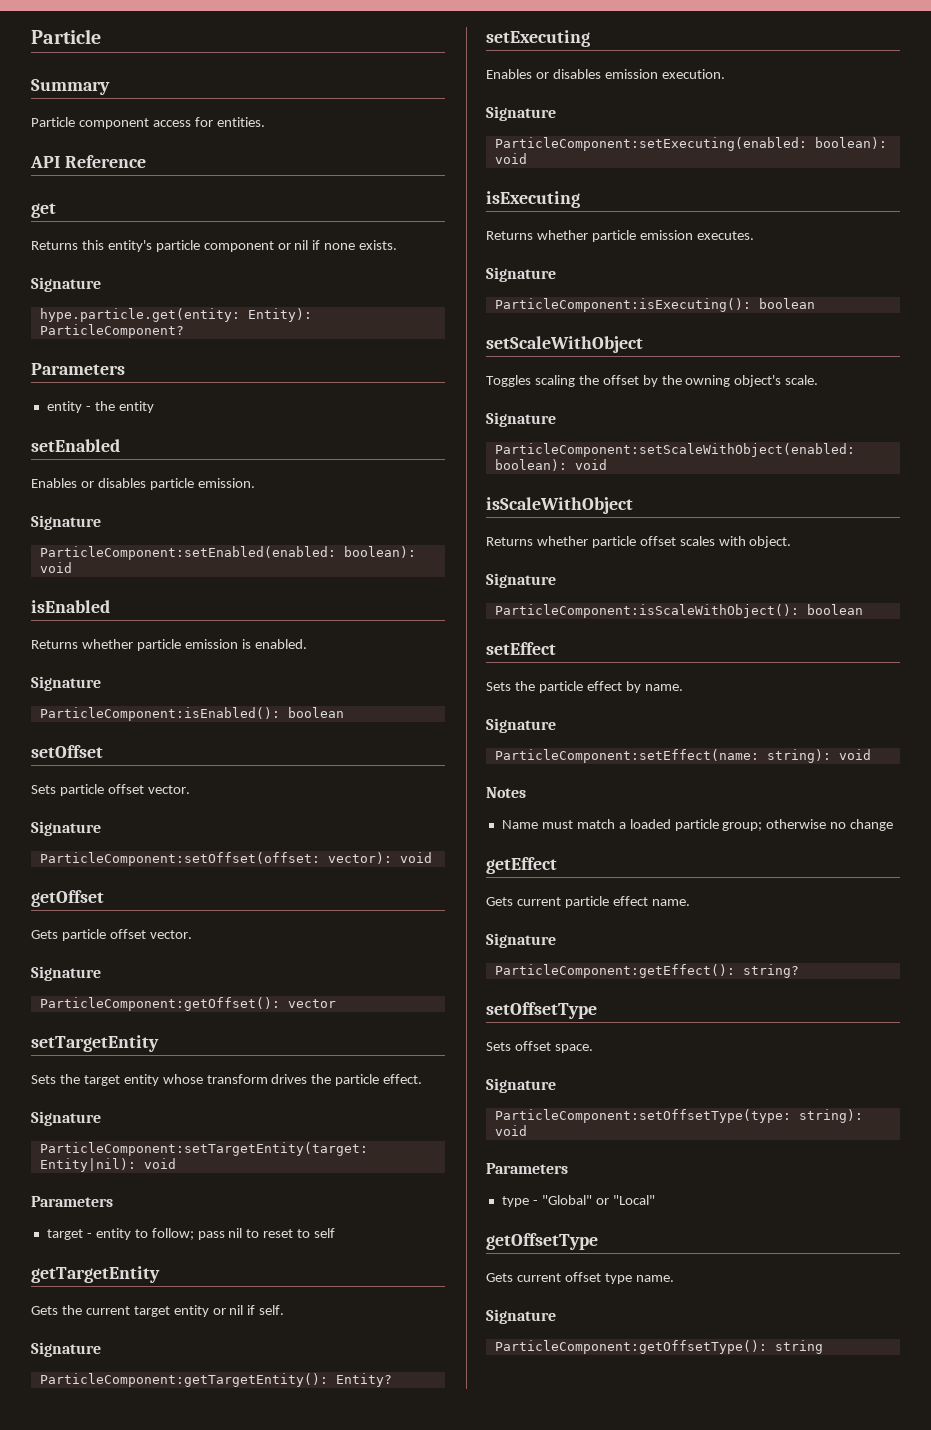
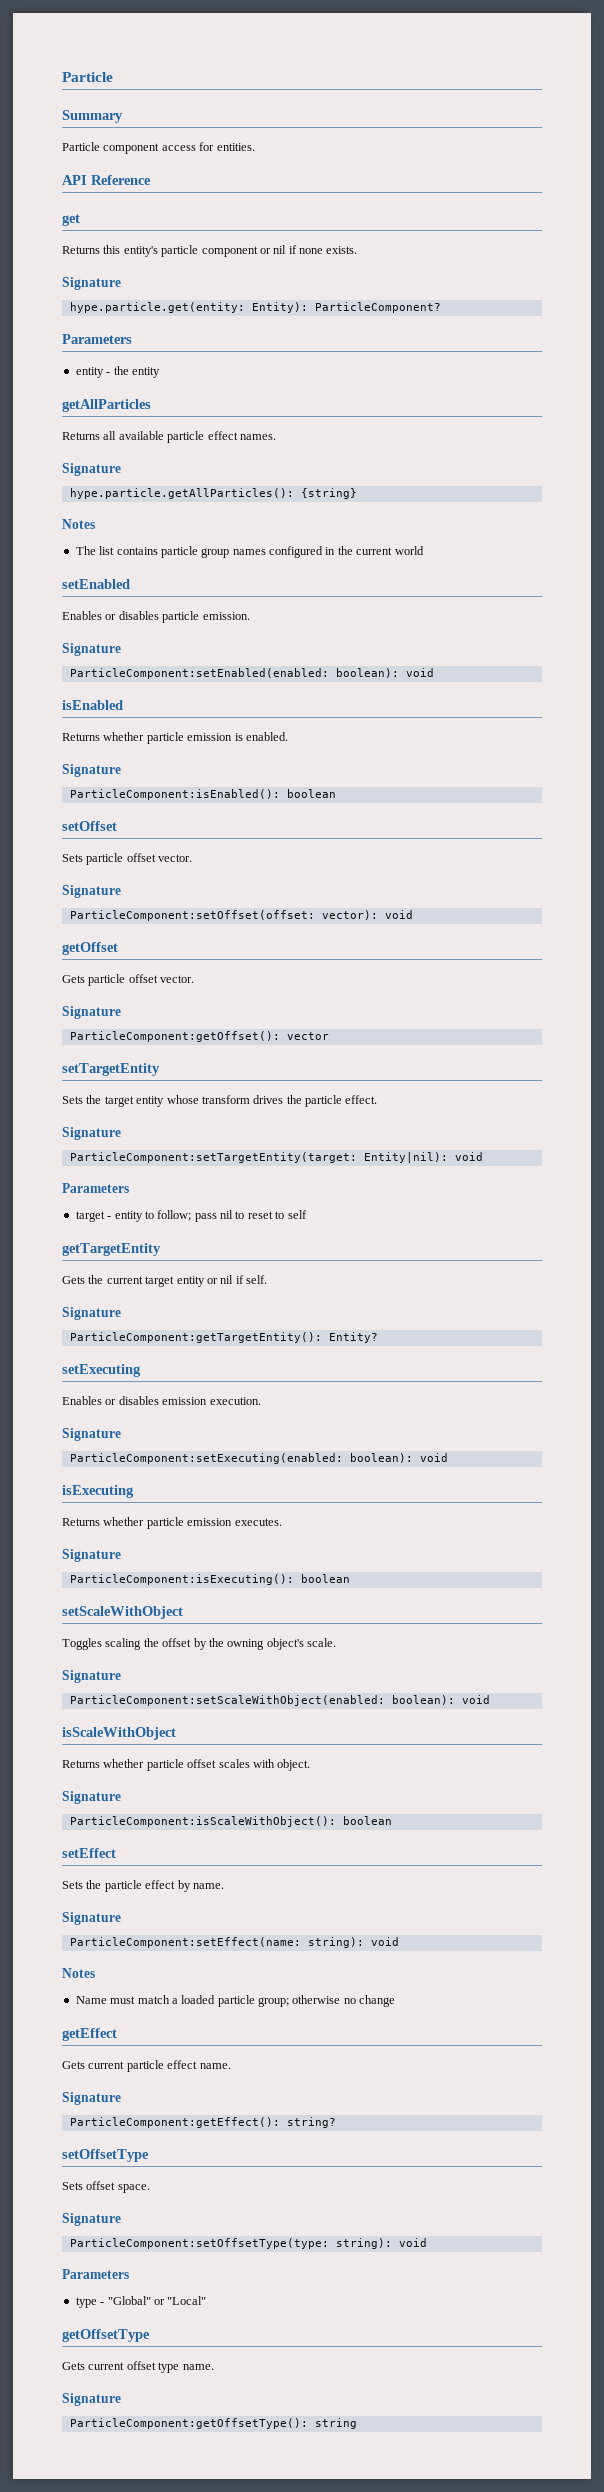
+ getAllParticles
+ Returns all available particle effect names.
+ Signature
+ hype.particle.getAllParticles(): {string}
+ Notes
+ The list contains particle group names configured in the current world

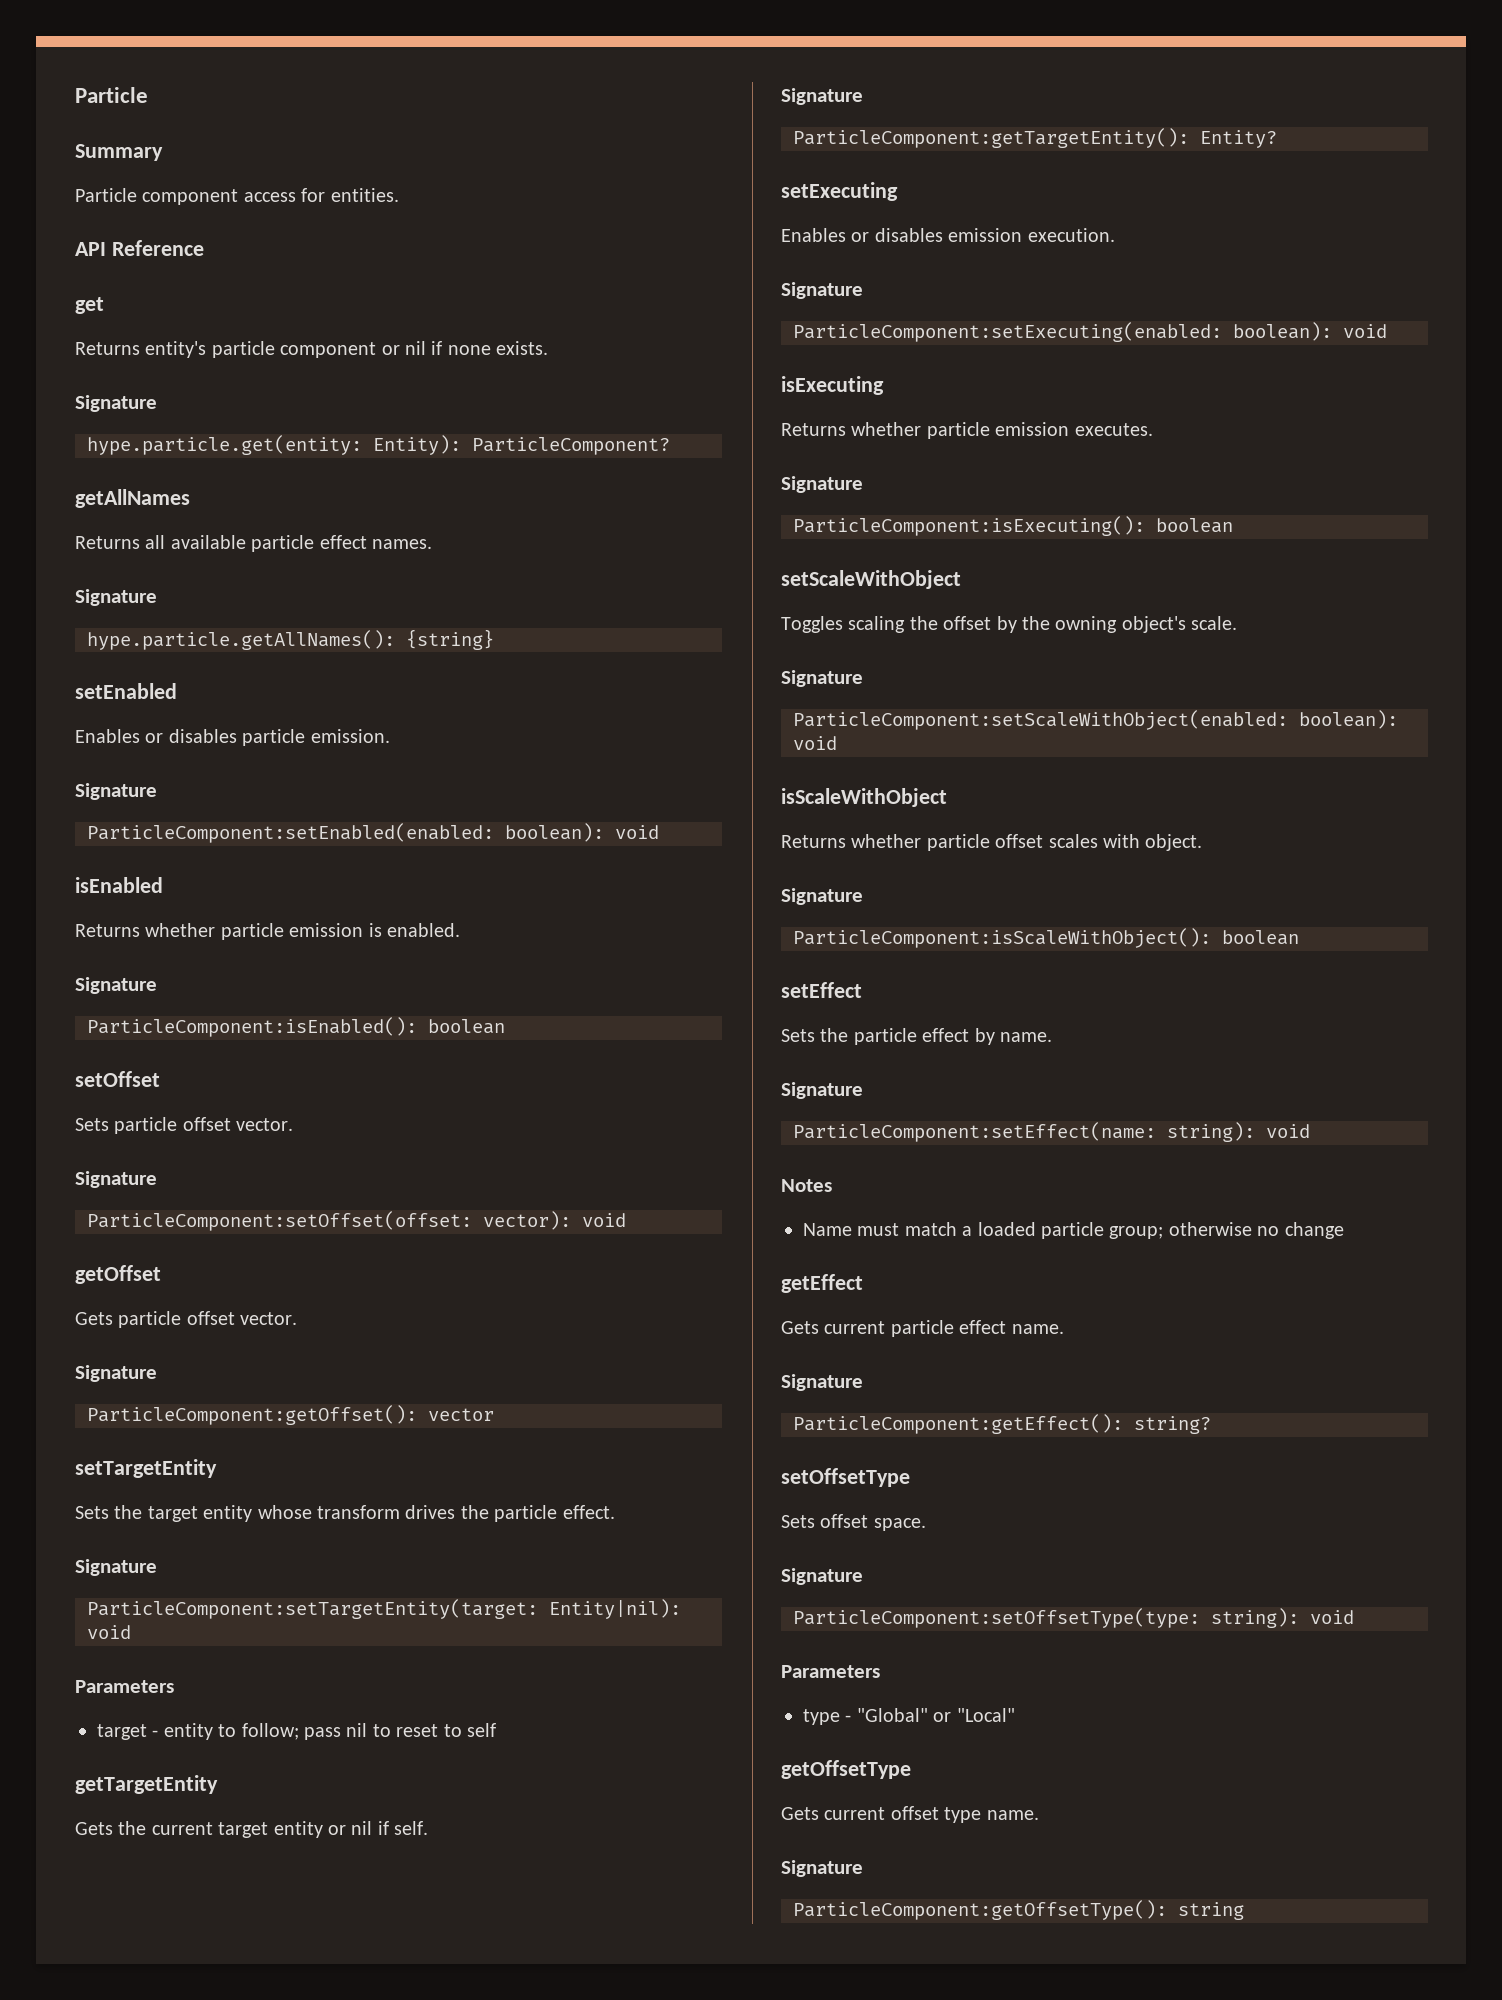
- Returns this entity's particle component or nil if none exists.
+ Returns entity's particle component or nil if none exists.
  hype.particle.get(entity: Entity): ParticleComponent?
- Parameters
- entity - the entity
- getAllParticles
+ getAllNames
- hype.particle.getAllParticles(): {string}
- Notes
- The list contains particle group names configured in the current world
+ hype.particle.getAllNames(): {string}

